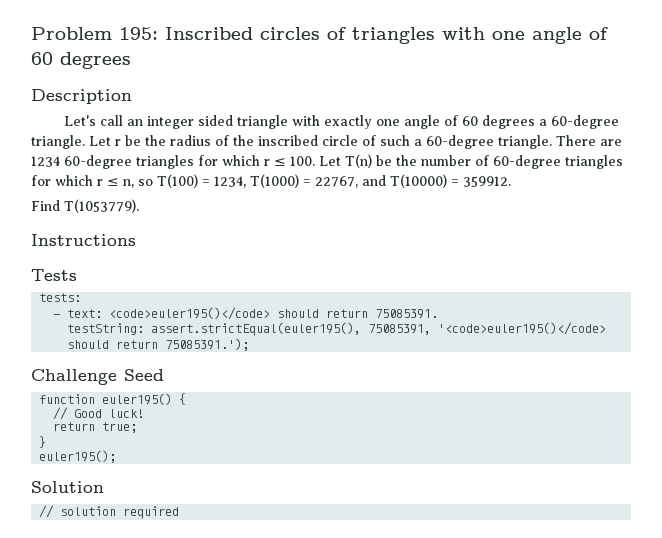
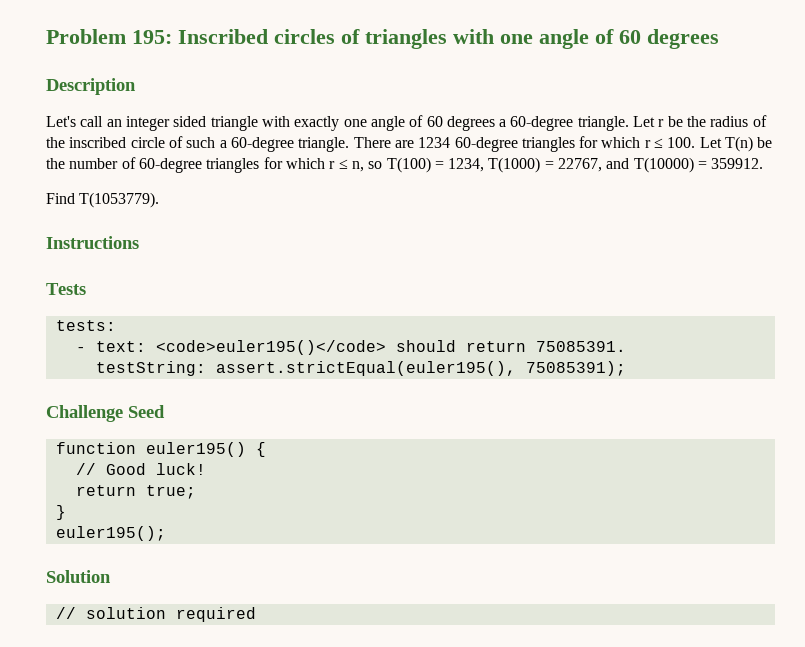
- testString: assert.strictEqual(euler195(), 75085391, '<code>euler195()</code> should return 75085391.');
+ testString: assert.strictEqual(euler195(), 75085391);

